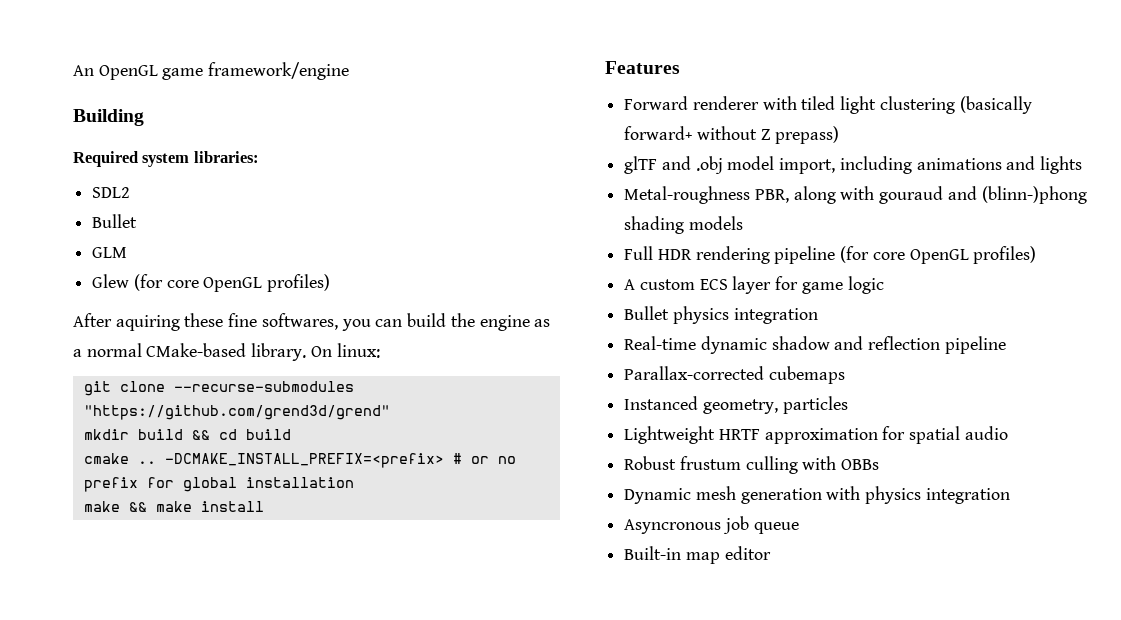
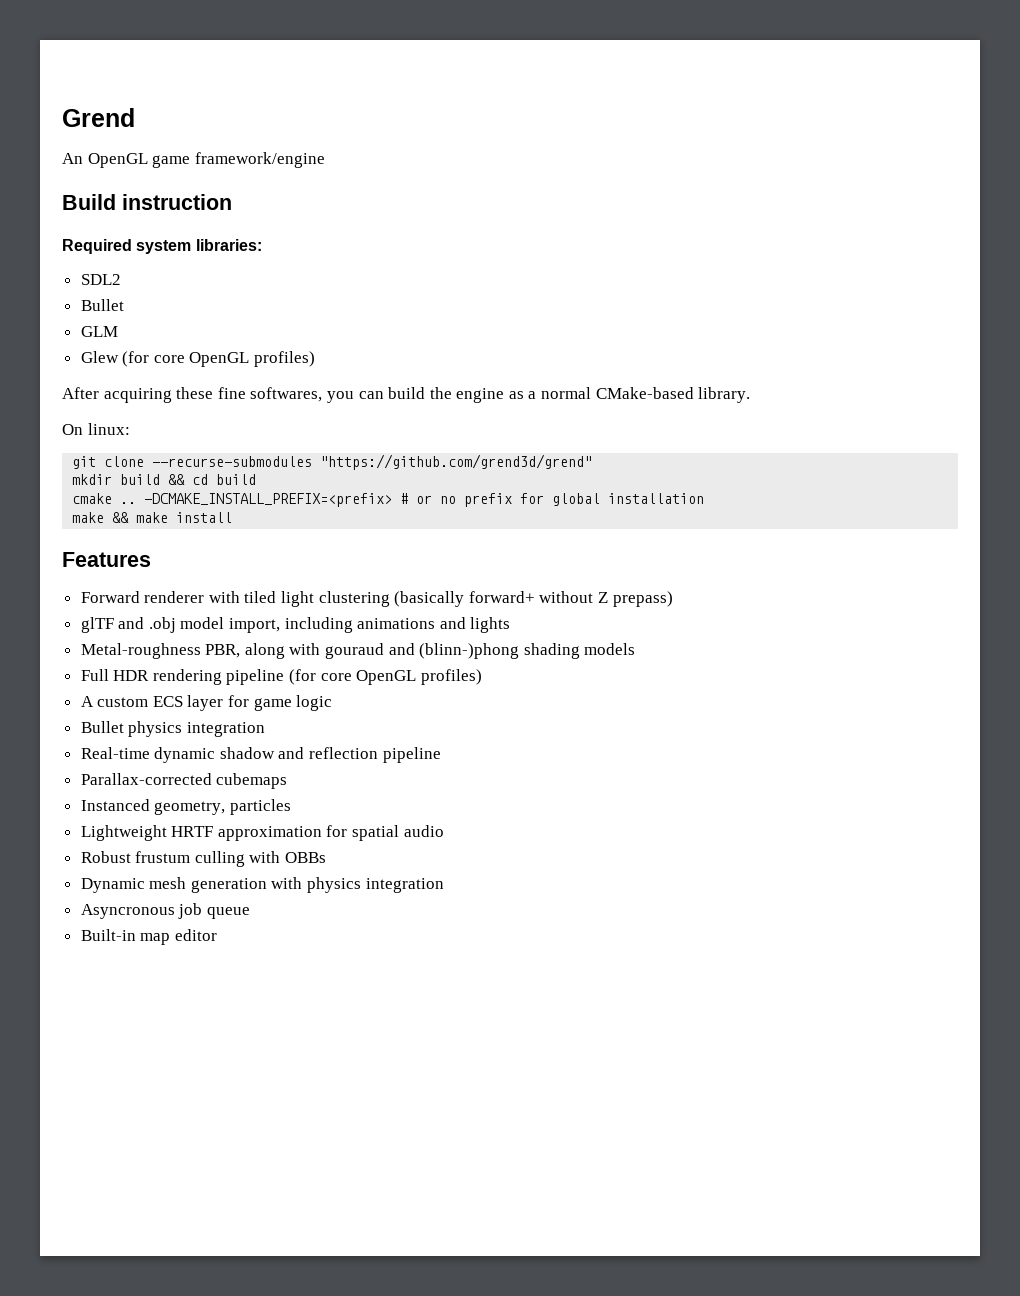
+ Grend
- Building
+ Build instruction
- After aquiring these fine softwares, you can build the engine as a normal CMake-based library. On linux:
+ After acquiring these fine softwares, you can build the engine as a normal CMake-based library.
+ On linux:

